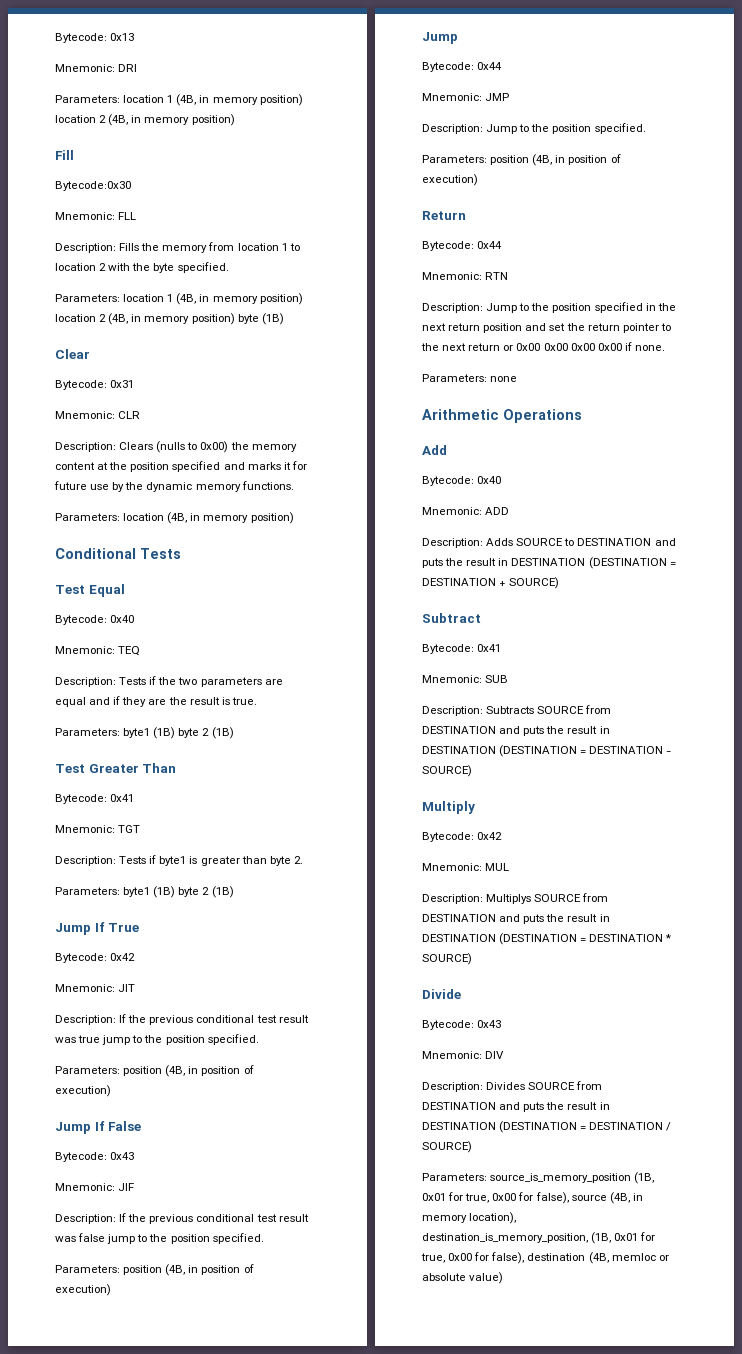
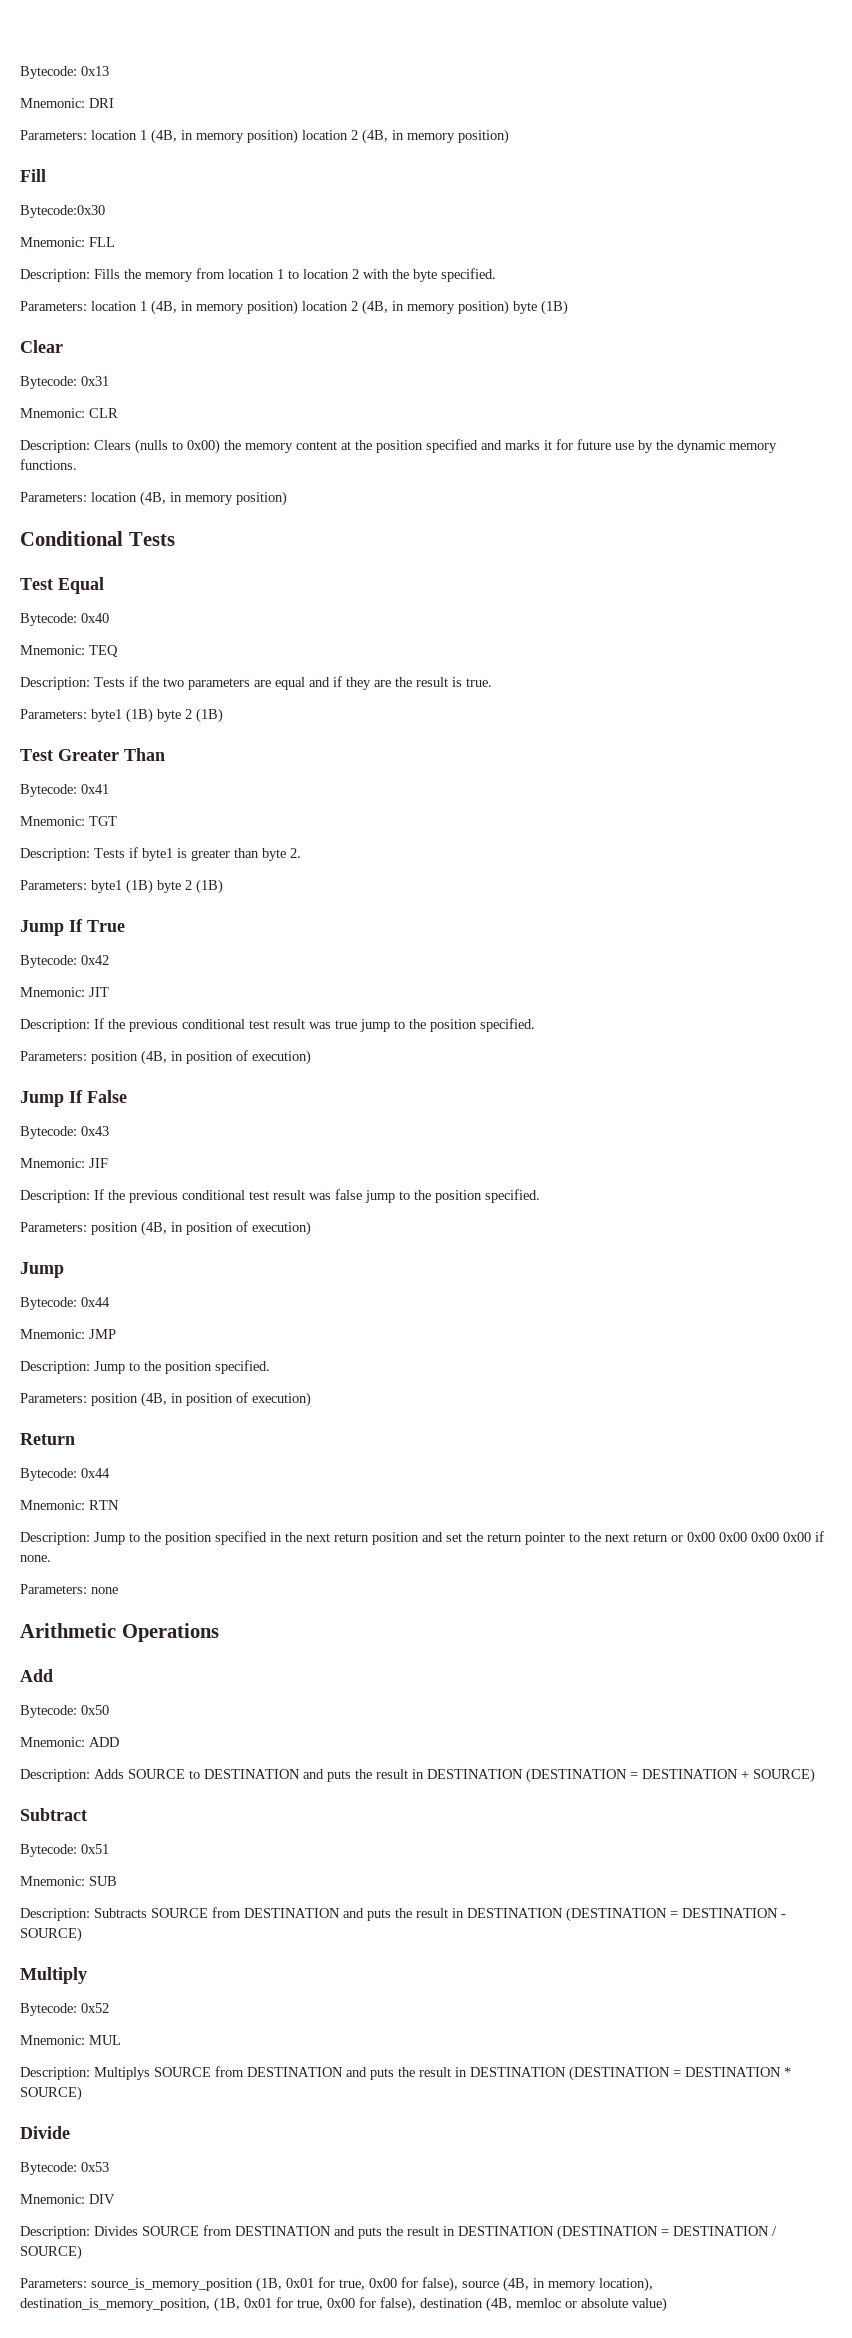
  Add
- Bytecode: 0x40
+ Bytecode: 0x50
  Subtract
- Bytecode: 0x41
+ Bytecode: 0x51
  Multiply
- Bytecode: 0x42
+ Bytecode: 0x52
  Divide
- Bytecode: 0x43
+ Bytecode: 0x53

